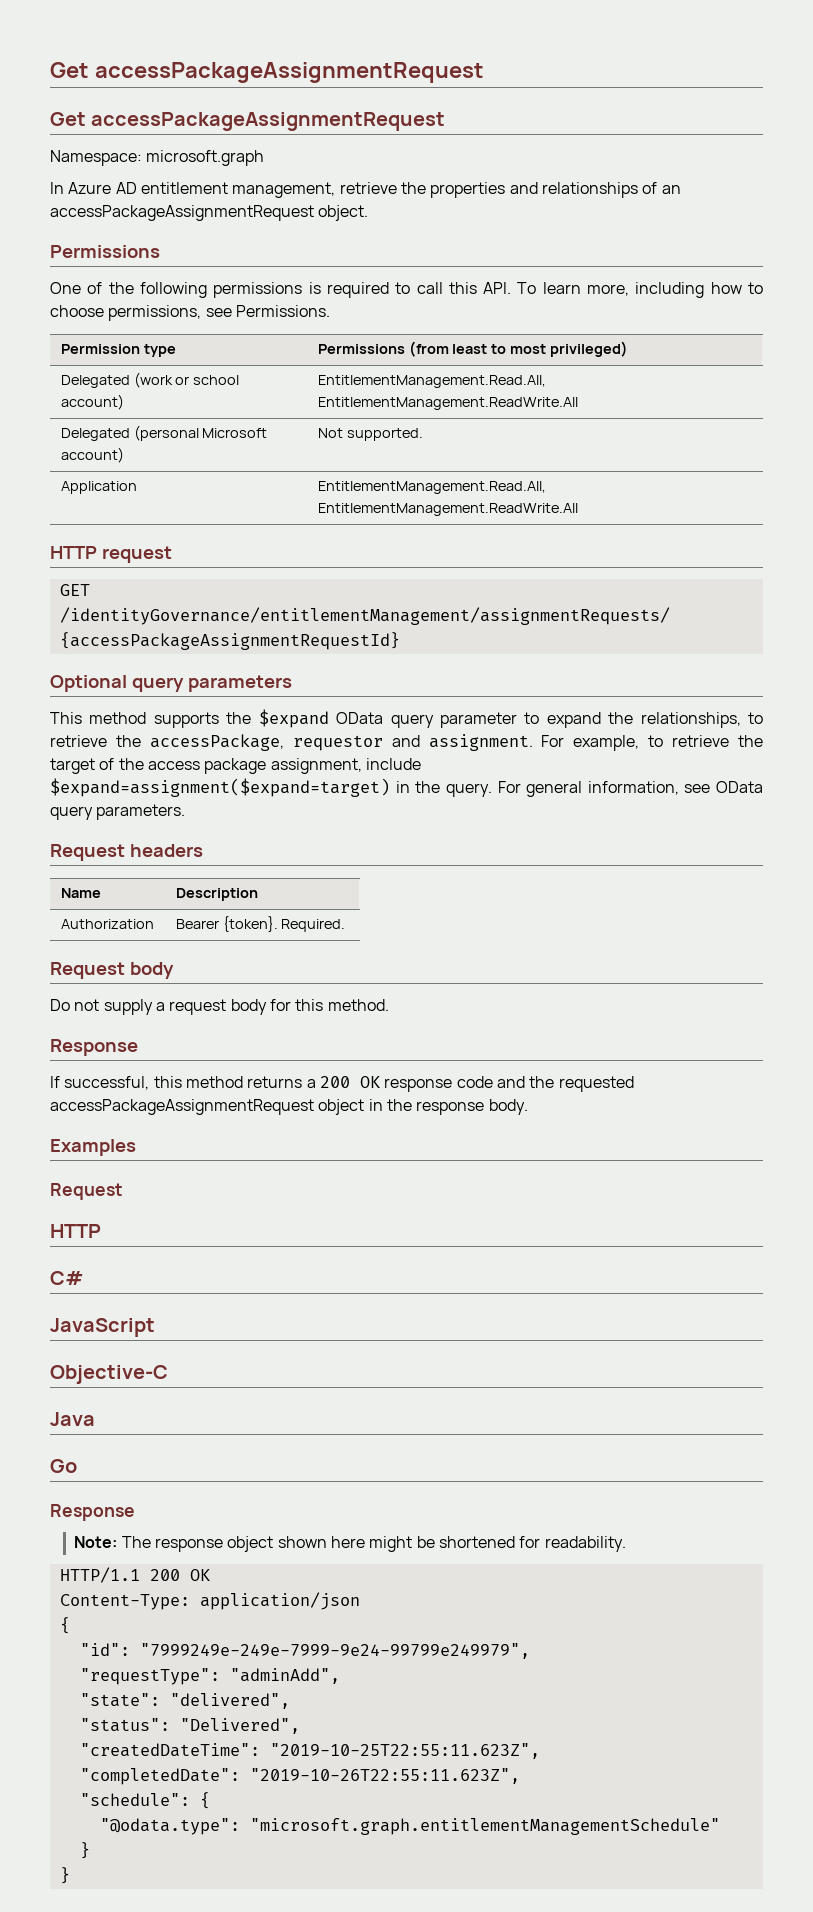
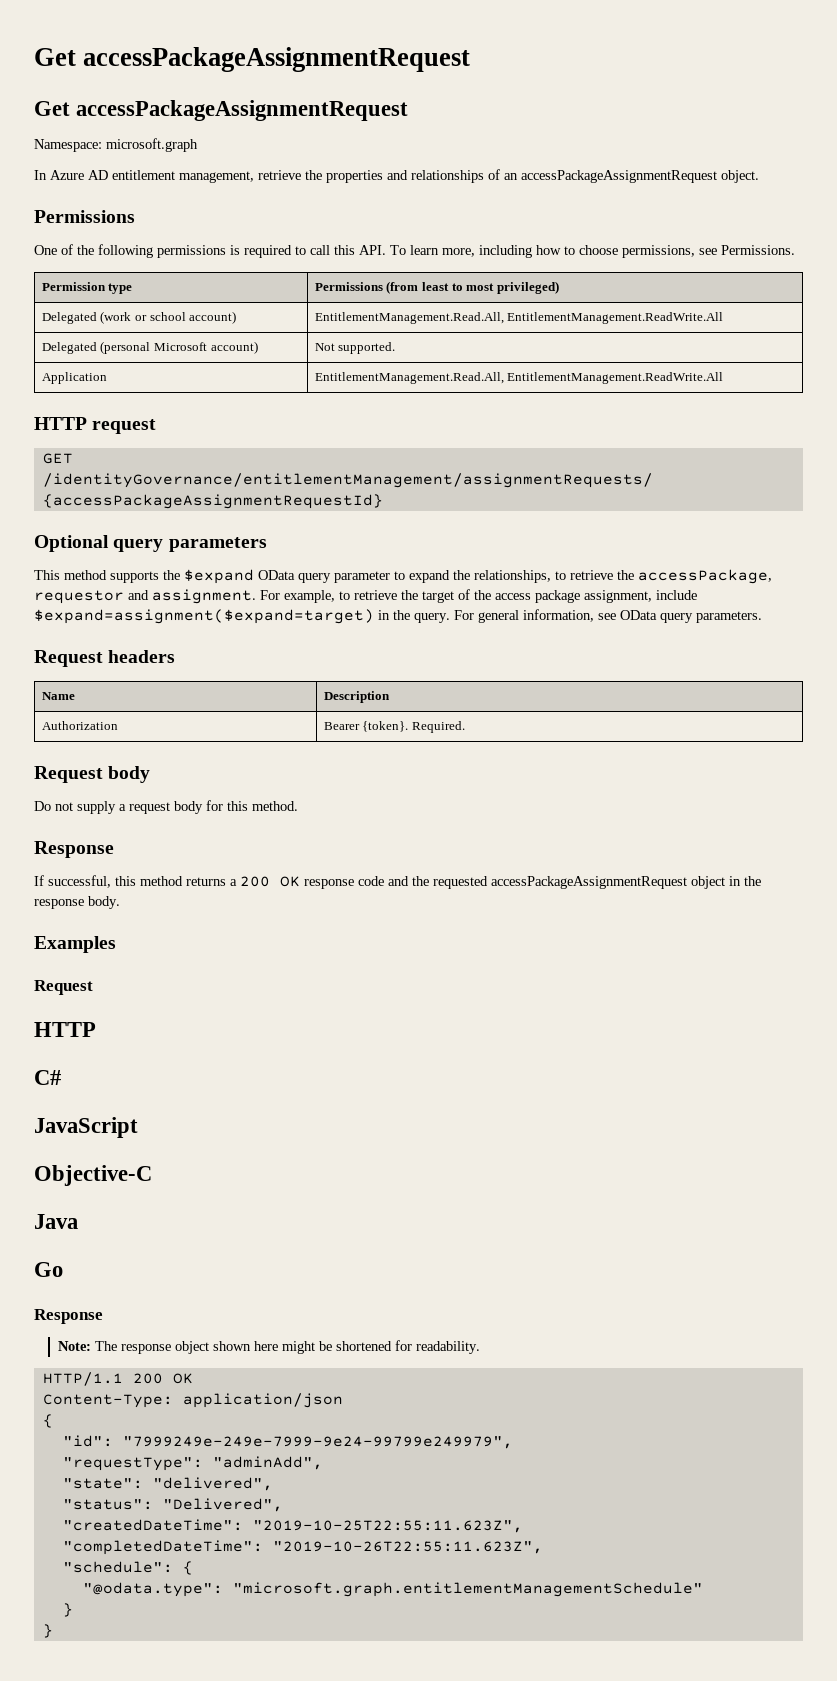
- "completedDate": "2019-10-26T22:55:11.623Z",
+ "completedDateTime": "2019-10-26T22:55:11.623Z",

